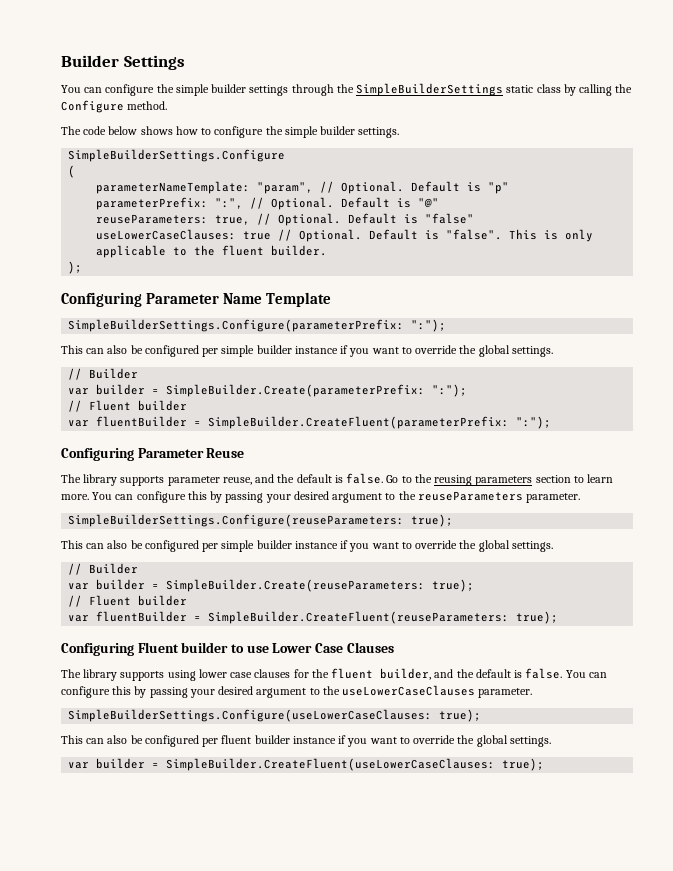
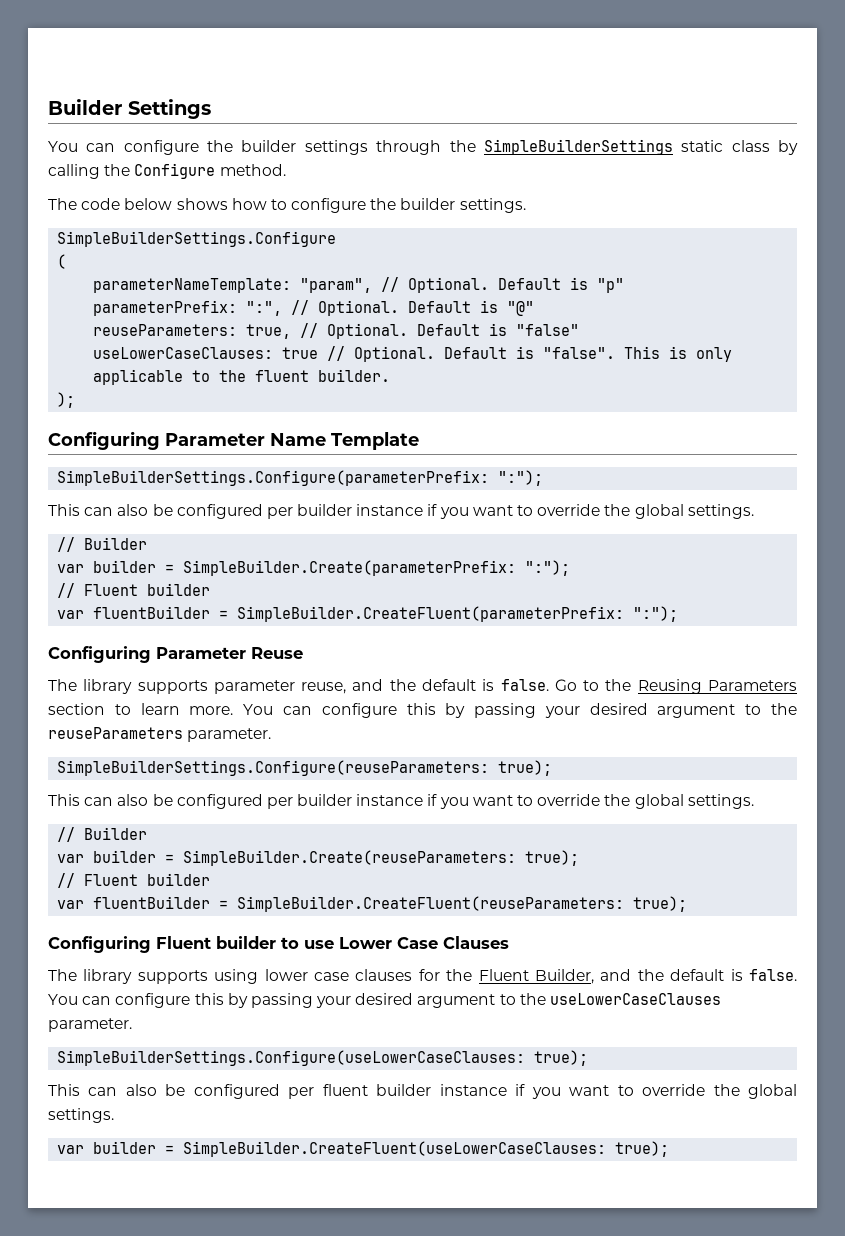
- You can configure the simple builder settings through the SimpleBuilderSettings static class by calling the Configure method.
+ You can configure the builder settings through the SimpleBuilderSettings static class by calling the Configure method.
- The code below shows how to configure the simple builder settings.
+ The code below shows how to configure the builder settings.
  SimpleBuilderSettings.Configure(parameterPrefix: ":");
- This can also be configured per simple builder instance if you want to override the global settings.
+ This can also be configured per builder instance if you want to override the global settings.
- Go to the reusing parameters section to learn more.
+ Go to the Reusing Parameters section to learn more.
  SimpleBuilderSettings.Configure(reuseParameters: true);
- This can also be configured per simple builder instance if you want to override the global settings.
+ This can also be configured per builder instance if you want to override the global settings.
- The library supports using lower case clauses for the fluent builder, and the default is false.
+ The library supports using lower case clauses for the Fluent Builder, and the default is false.

